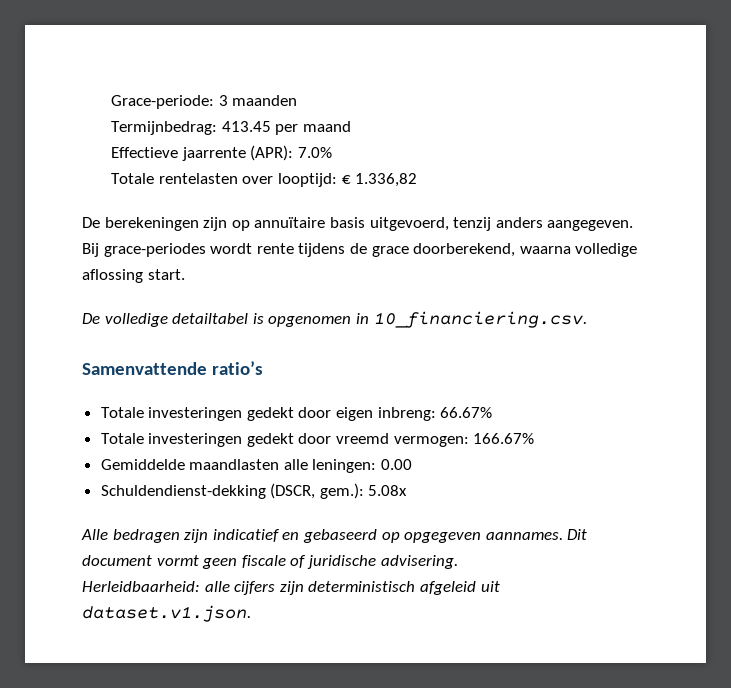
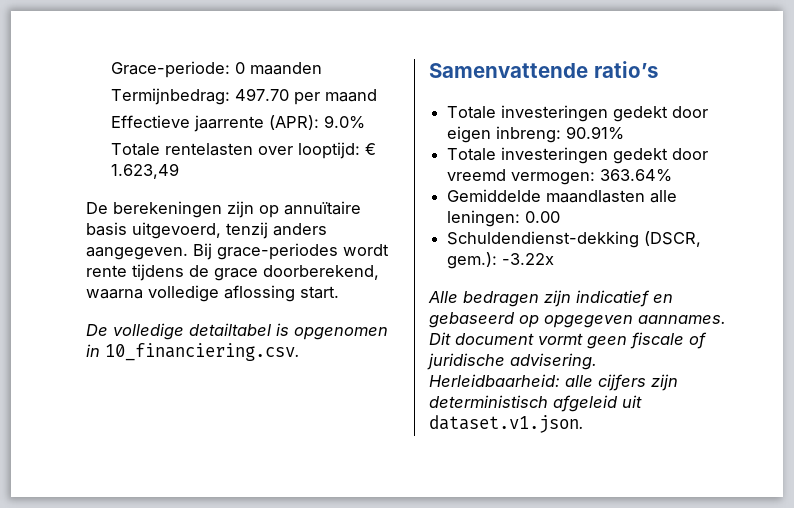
- Grace-periode: 3 maanden
+ Grace-periode: 0 maanden
- Termijnbedrag: 413.45 per maand
+ Termijnbedrag: 497.70 per maand
- Effectieve jaarrente (APR): 7.0%
+ Effectieve jaarrente (APR): 9.0%
- Totale rentelasten over looptijd: € 1.336,82
+ Totale rentelasten over looptijd: € 1.623,49
- Totale investeringen gedekt door eigen inbreng: 66.67%
+ Totale investeringen gedekt door eigen inbreng: 90.91%
- Totale investeringen gedekt door vreemd vermogen: 166.67%
+ Totale investeringen gedekt door vreemd vermogen: 363.64%
- Schuldendienst-dekking (DSCR, gem.): 5.08x
+ Schuldendienst-dekking (DSCR, gem.): -3.22x

